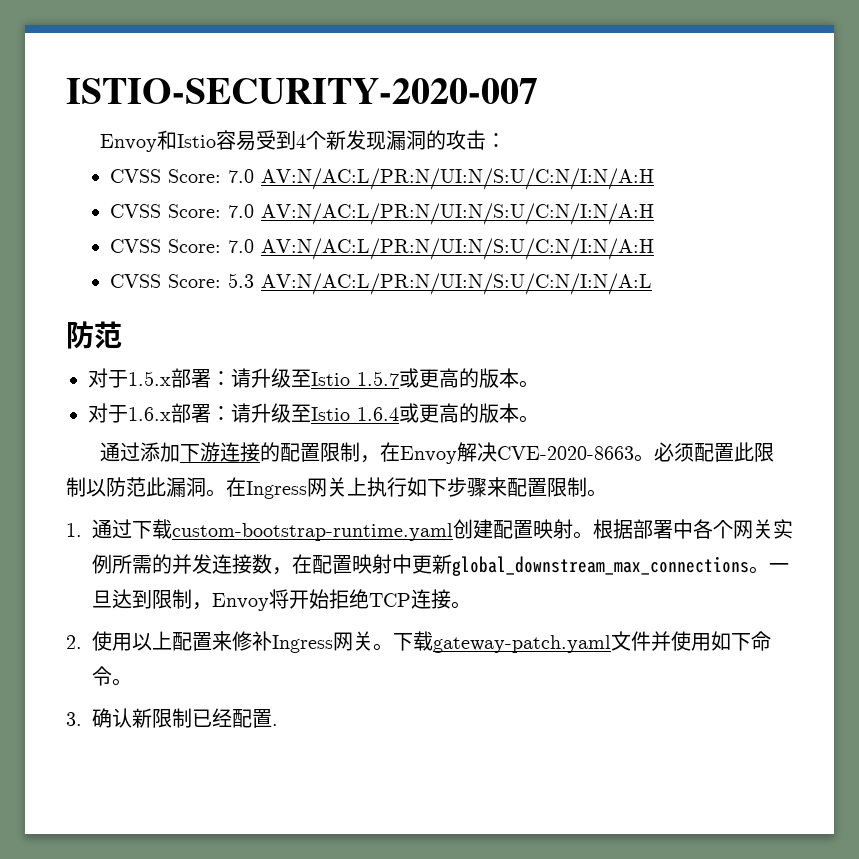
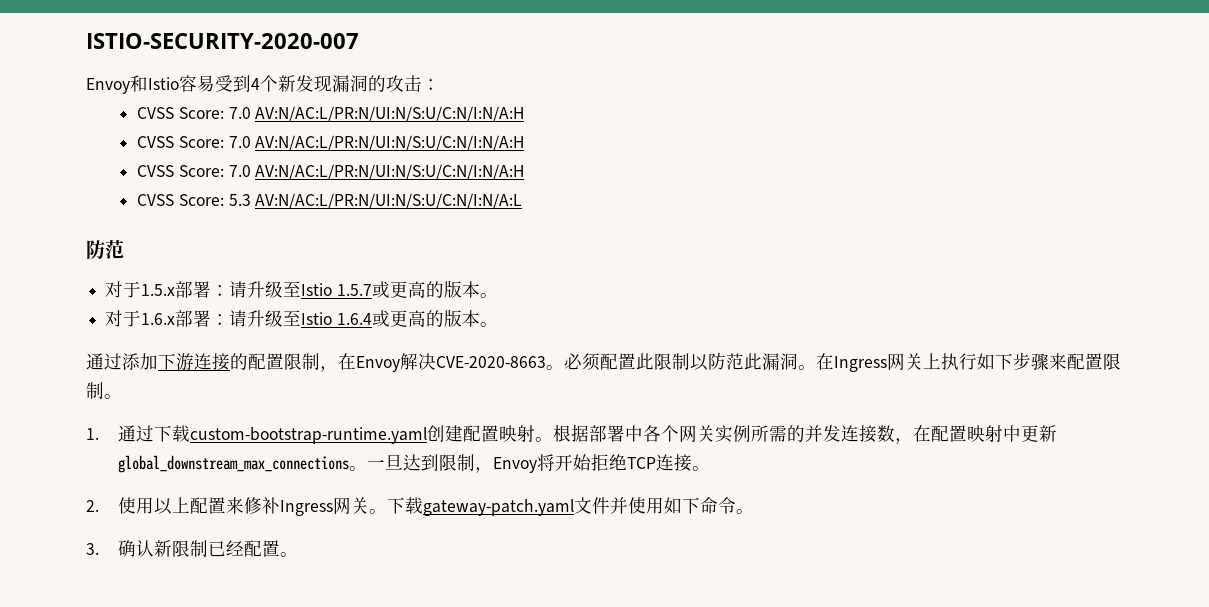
- 3.确认新限制已经配置.
+ 3.确认新限制已经配置。

